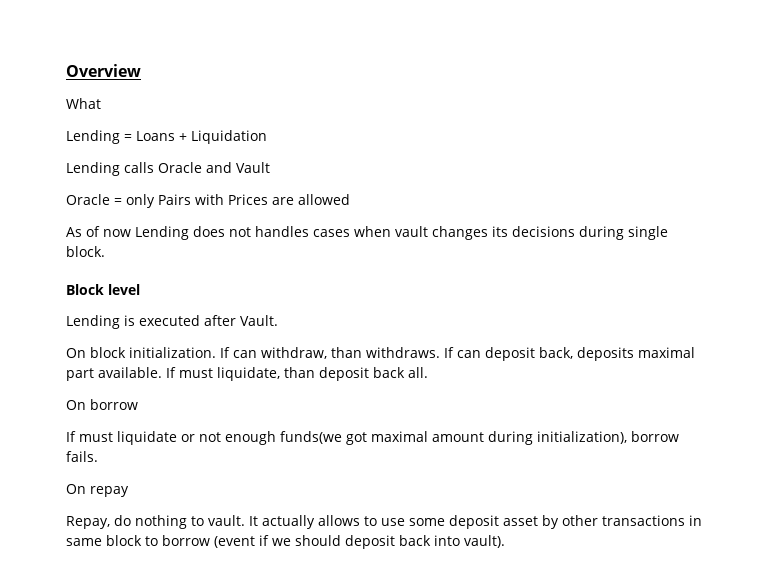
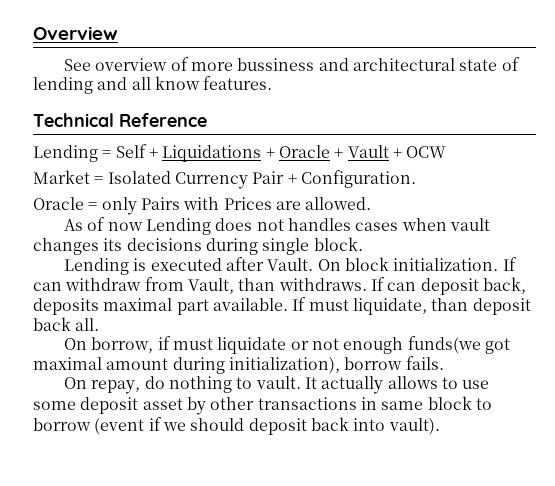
- What
- Lending = Loans + Liquidation
- Lending calls Oracle and Vault
+ See overview of more bussiness and architectural state of lending and all know features.
+ Technical Reference
+ Lending = Self + Liquidations + Oracle + Vault + OCW
+ Market = Isolated Currency Pair + Configuration.
- Oracle = only Pairs with Prices are allowed
+ Oracle = only Pairs with Prices are allowed.
- Block level
- Lending is executed after Vault.
- On block initialization.
+ Lending is executed after Vault. On block initialization.
- If can withdraw, than withdraws.
+ If can withdraw from Vault, than withdraws.
- On borrow
- If must liquidate or not enough funds(we got maximal amount during initialization), borrow fails.
+ On borrow, if must liquidate or not enough funds(we got maximal amount during initialization), borrow fails.
- On repay
- Repay, do nothing to vault.
+ On repay, do nothing to vault.

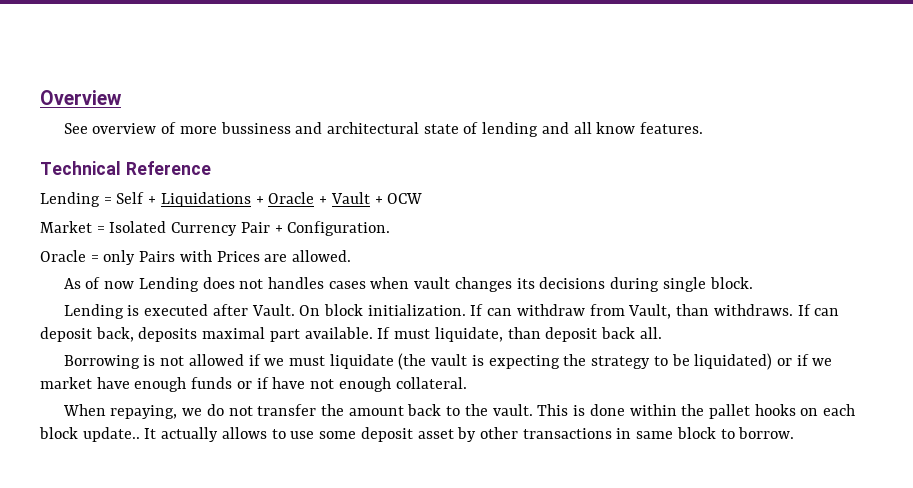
- On borrow, if must liquidate or not enough funds(we got maximal amount during initialization), borrow fails.
- On repay, do nothing to vault.
+ Borrowing is not allowed if we must liquidate (the vault is expecting the strategy to be liquidated) or if we market have enough funds or if have not enough collateral.
+ When repaying, we do not transfer the amount back to the vault. This is done within the pallet hooks on each block update..
- It actually allows to use some deposit asset by other transactions in same block to borrow (event if we should deposit back into vault).
+ It actually allows to use some deposit asset by other transactions in same block to borrow.

